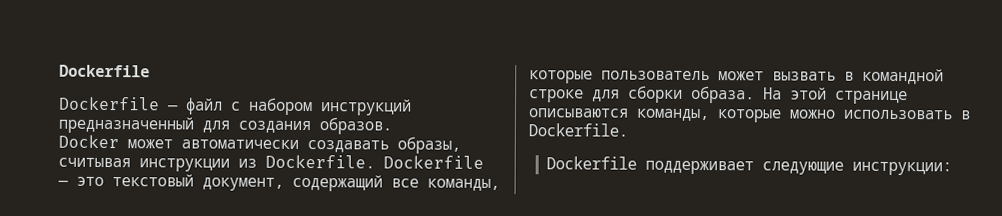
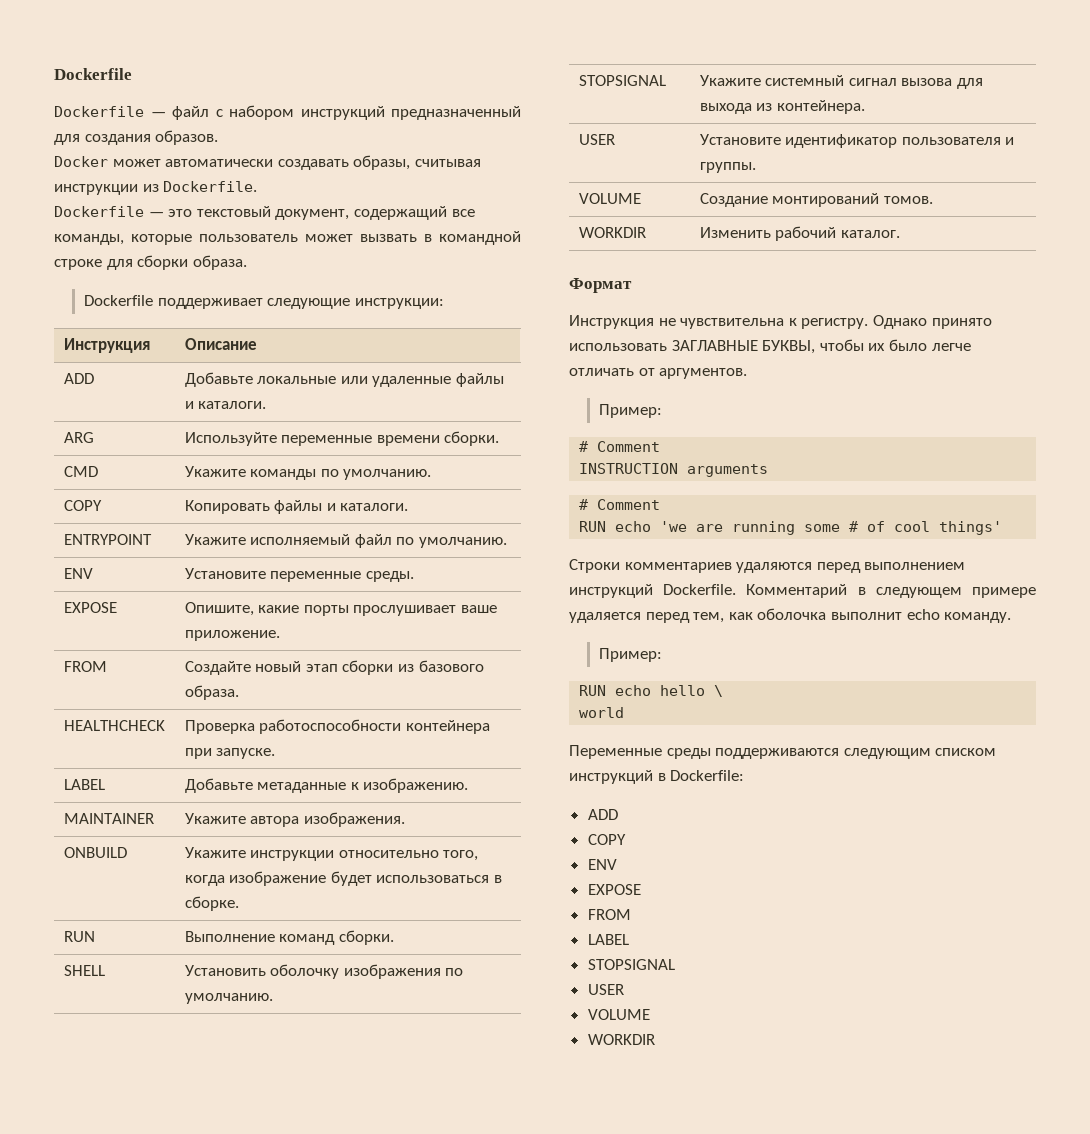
- Docker может автоматически создавать образы, считывая инструкции из Dockerfile. Dockerfile — это текстовый документ, содержащий все команды, которые пользователь может вызвать в командной строке для сборки образа. На этой странице описываются команды, которые можно использовать в Dockerfile.
+ Docker может автоматически создавать образы, считывая инструкции из Dockerfile.
+ Dockerfile — это текстовый документ, содержащий все команды, которые пользователь может вызвать в командной строке для сборки образа.
  Dockerfile поддерживает следующие инструкции:
+ Инструкция | Описание
+ ADD | Добавьте локальные или удаленные файлы и каталоги.
+ ARG | Используйте переменные времени сборки.
+ CMD | Укажите команды по умолчанию.
+ COPY | Копировать файлы и каталоги.
+ ENTRYPOINT | Укажите исполняемый файл по умолчанию.
+ ENV | Установите переменные среды.
+ EXPOSE | Опишите, какие порты прослушивает ваше приложение.
+ FROM | Создайте новый этап сборки из базового образа.
+ HEALTHCHECK | Проверка работоспособности контейнера при запуске.
+ LABEL | Добавьте метаданные к изображению.
+ MAINTAINER | Укажите автора изображения.
+ ONBUILD | Укажите инструкции относительно того, когда изображение будет использоваться в сборке.
+ RUN | Выполнение команд сборки.
+ SHELL | Установить оболочку изображения по умолчанию.
+ STOPSIGNAL | Укажите системный сигнал вызова для выхода из контейнера.
+ USER | Установите идентификатор пользователя и группы.
+ VOLUME | Создание монтирований томов.
+ WORKDIR | Изменить рабочий каталог.
+ Формат
+ Инструкция не чувствительна к регистру. Однако принято использовать ЗАГЛАВНЫЕ БУКВЫ, чтобы их было легче отличать от аргументов.
+ Пример:
+ # Comment
+ INSTRUCTION arguments
+ # Comment
+ RUN echo 'we are running some # of cool things'
+ Строки комментариев удаляются перед выполнением инструкций Dockerfile. Комментарий в следующем примере удаляется перед тем, как оболочка выполнит echo команду.
+ Пример:
+ RUN echo hello \
+ world
+ Переменные среды поддерживаются следующим списком инструкций в Dockerfile:
+ ADD
+ COPY
+ ENV
+ EXPOSE
+ FROM
+ LABEL
+ STOPSIGNAL
+ USER
+ VOLUME
+ WORKDIR

